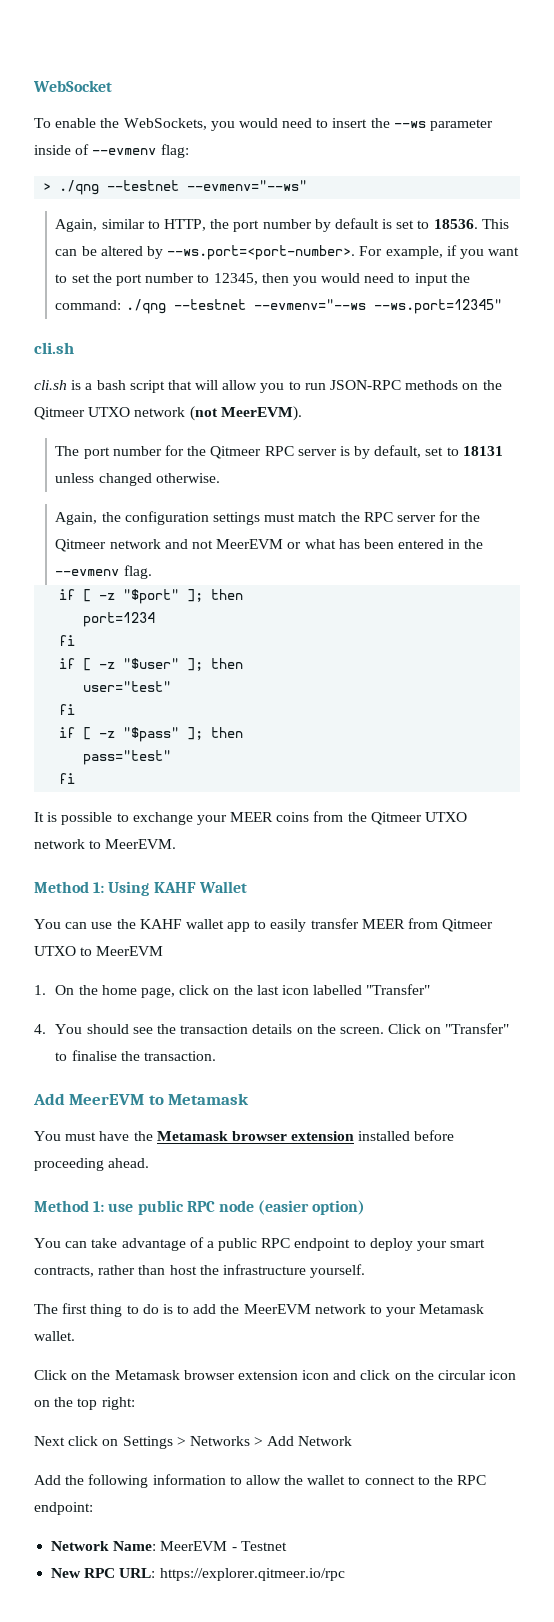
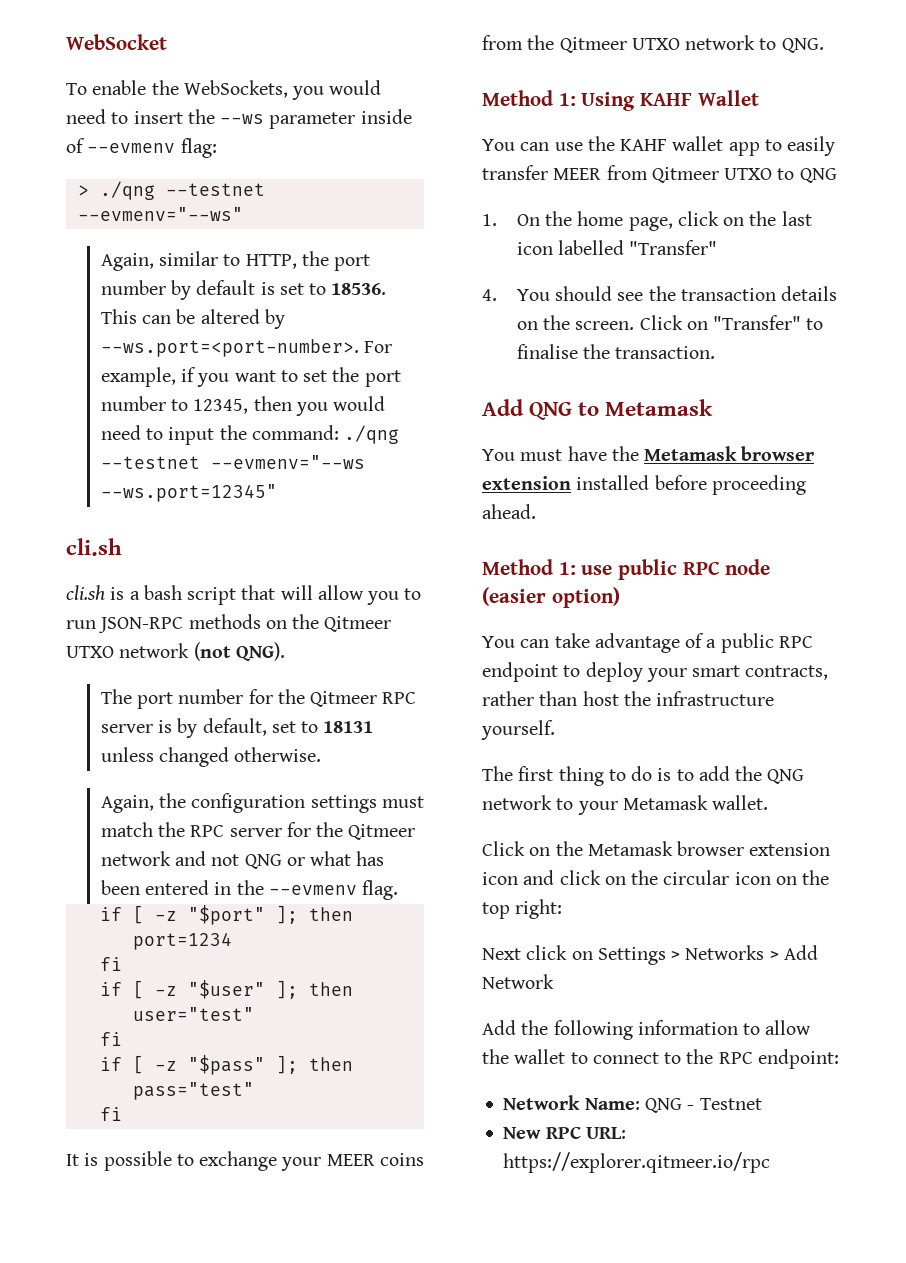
- cli.sh is a bash script that will allow you to run JSON-RPC methods on the Qitmeer UTXO network (not MeerEVM).
+ cli.sh is a bash script that will allow you to run JSON-RPC methods on the Qitmeer UTXO network (not QNG).
- Again, the configuration settings must match the RPC server for the Qitmeer network and not MeerEVM or what has been entered in the --evmenv flag.
+ Again, the configuration settings must match the RPC server for the Qitmeer network and not QNG or what has been entered in the --evmenv flag.
- It is possible to exchange your MEER coins from the Qitmeer UTXO network to MeerEVM.
+ It is possible to exchange your MEER coins from the Qitmeer UTXO network to QNG.
- You can use the KAHF wallet app to easily transfer MEER from Qitmeer UTXO to MeerEVM
+ You can use the KAHF wallet app to easily transfer MEER from Qitmeer UTXO to QNG
- Add MeerEVM to Metamask
+ Add QNG to Metamask
- The first thing to do is to add the MeerEVM network to your Metamask wallet.
+ The first thing to do is to add the QNG network to your Metamask wallet.
- Network Name: MeerEVM - Testnet
+ Network Name: QNG - Testnet

